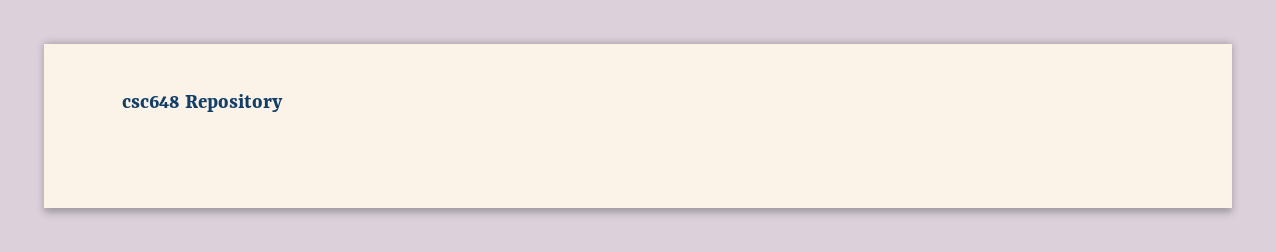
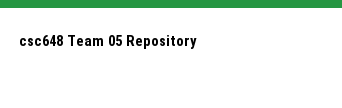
- csc648 Repository
+ csc648 Team 05 Repository

